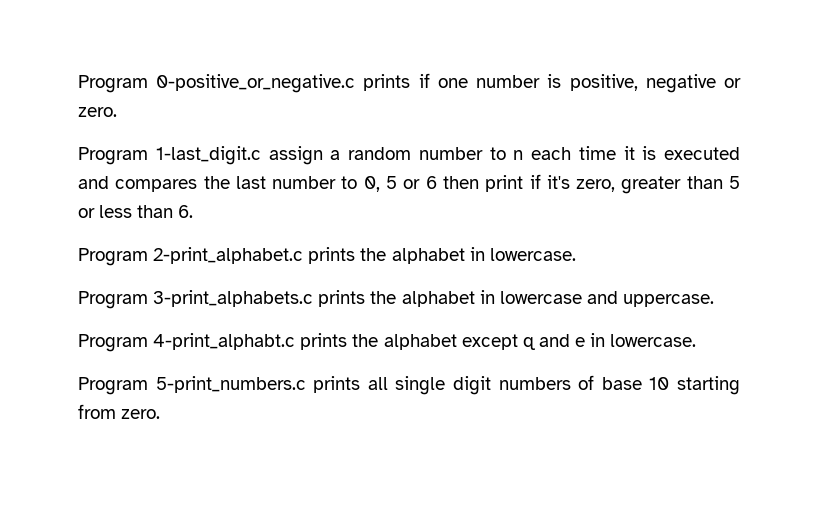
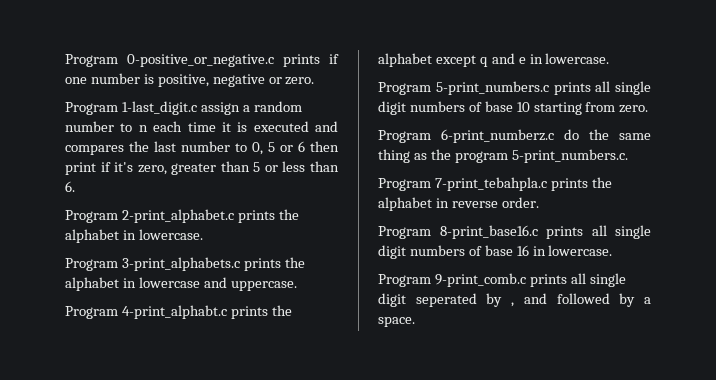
+ Program 6-print_numberz.c do the same thing as the program 5-print_numbers.c.
+ Program 7-print_tebahpla.c prints the alphabet in reverse order.
+ Program 8-print_base16.c prints all single digit numbers of base 16 in lowercase.
+ Program 9-print_comb.c prints all single digit seperated by , and followed by a space.

